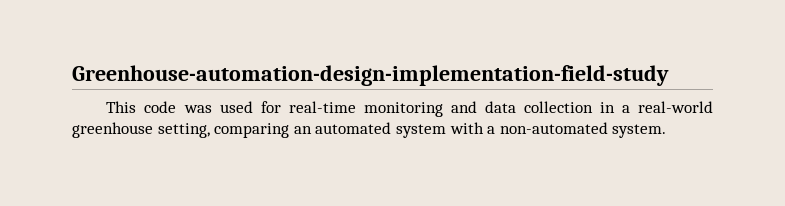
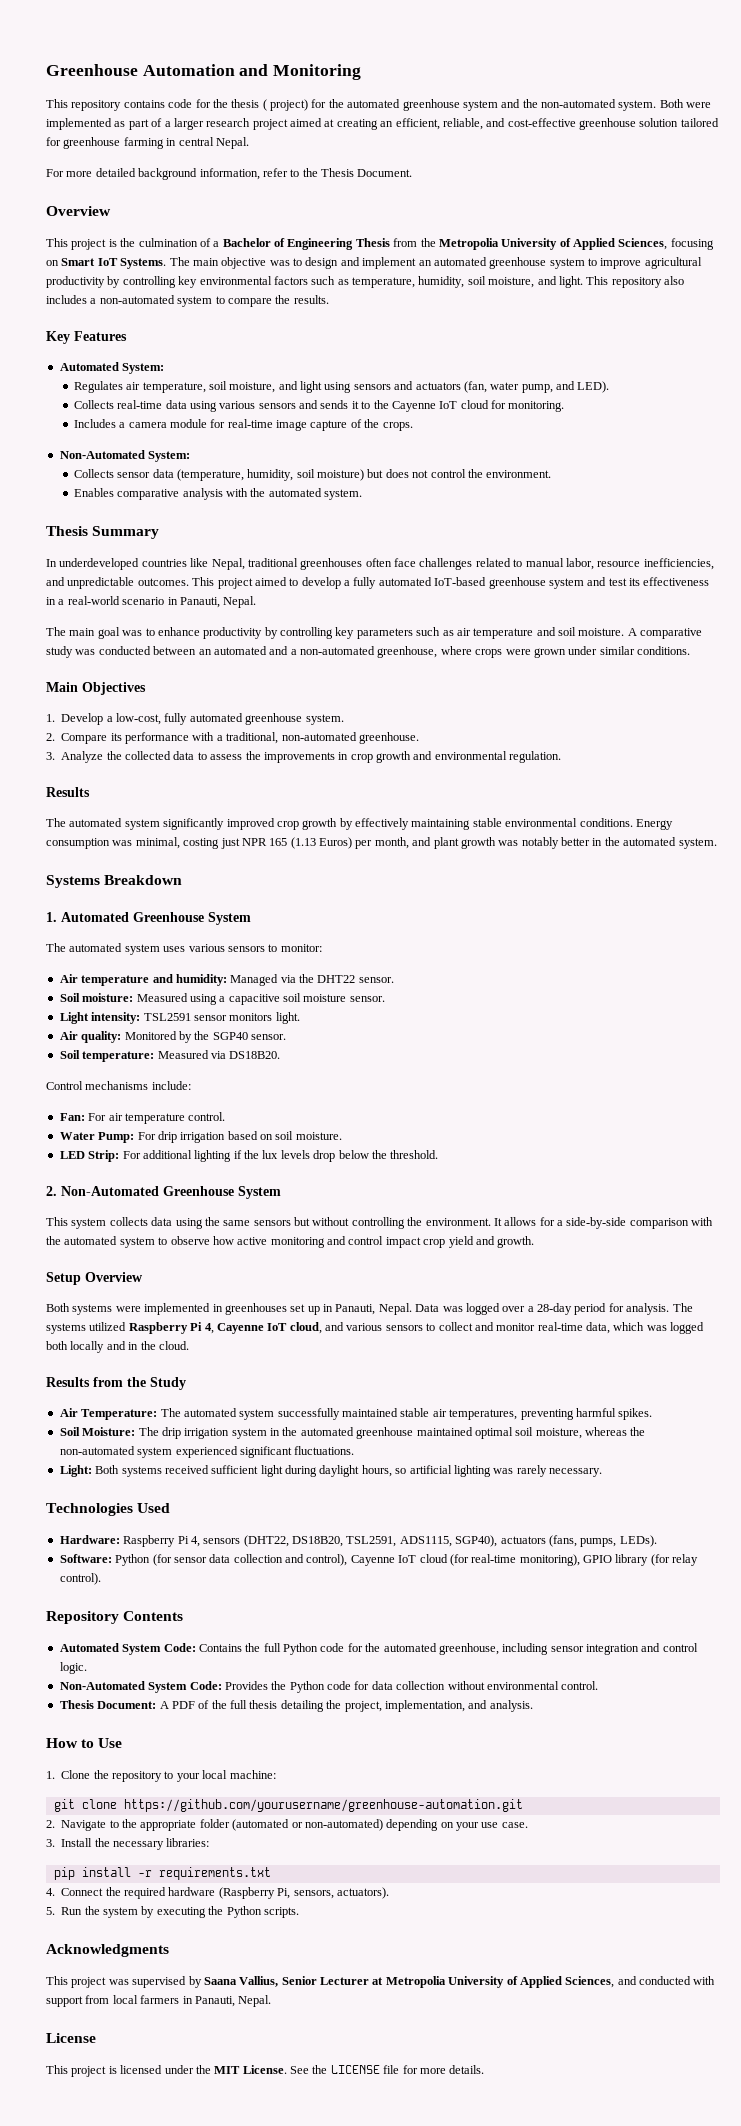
- Greenhouse-automation-design-implementation-field-study
- This code was used for real-time monitoring and data collection in a real-world greenhouse setting, comparing an automated system with a non-automated system.
+ Greenhouse Automation and Monitoring
+ This repository contains code for the thesis ( project) for the automated greenhouse system and the non-automated system. Both were implemented as part of a larger research project aimed at creating an efficient, reliable, and cost-effective greenhouse solution tailored for greenhouse farming in central Nepal.
+ For more detailed background information, refer to the Thesis Document.
+ Overview
+ This project is the culmination of a Bachelor of Engineering Thesis from the Metropolia University of Applied Sciences, focusing on Smart IoT Systems. The main objective was to design and implement an automated greenhouse system to improve agricultural productivity by controlling key environmental factors such as temperature, humidity, soil moisture, and light. This repository also includes a non-automated system to compare the results.
+ Key Features
+ Automated System:
+ Regulates air temperature, soil moisture, and light using sensors and actuators (fan, water pump, and LED).
+ Collects real-time data using various sensors and sends it to the Cayenne IoT cloud for monitoring.
+ Includes a camera module for real-time image capture of the crops.
+ Non-Automated System:
+ Collects sensor data (temperature, humidity, soil moisture) but does not control the environment.
+ Enables comparative analysis with the automated system.
+ Thesis Summary
+ In underdeveloped countries like Nepal, traditional greenhouses often face challenges related to manual labor, resource inefficiencies, and unpredictable outcomes. This project aimed to develop a fully automated IoT-based greenhouse system and test its effectiveness in a real-world scenario in Panauti, Nepal.
+ The main goal was to enhance productivity by controlling key parameters such as air temperature and soil moisture. A comparative study was conducted between an automated and a non-automated greenhouse, where crops were grown under similar conditions.
+ Main Objectives
+ 1. Develop a low-cost, fully automated greenhouse system.
+ 2. Compare its performance with a traditional, non-automated greenhouse.
+ 3. Analyze the collected data to assess the improvements in crop growth and environmental regulation.
+ Results
+ The automated system significantly improved crop growth by effectively maintaining stable environmental conditions. Energy consumption was minimal, costing just NPR 165 (1.13 Euros) per month, and plant growth was notably better in the automated system.
+ Systems Breakdown
+ 1. Automated Greenhouse System
+ The automated system uses various sensors to monitor:
+ Air temperature and humidity: Managed via the DHT22 sensor.
+ Soil moisture: Measured using a capacitive soil moisture sensor.
+ Light intensity: TSL2591 sensor monitors light.
+ Air quality: Monitored by the SGP40 sensor.
+ Soil temperature: Measured via DS18B20.
+ Control mechanisms include:
+ Fan: For air temperature control.
+ Water Pump: For drip irrigation based on soil moisture.
+ LED Strip: For additional lighting if the lux levels drop below the threshold.
+ 2. Non-Automated Greenhouse System
+ This system collects data using the same sensors but without controlling the environment. It allows for a side-by-side comparison with the automated system to observe how active monitoring and control impact crop yield and growth.
+ Setup Overview
+ Both systems were implemented in greenhouses set up in Panauti, Nepal. Data was logged over a 28-day period for analysis. The systems utilized Raspberry Pi 4, Cayenne IoT cloud, and various sensors to collect and monitor real-time data, which was logged both locally and in the cloud.
+ Results from the Study
+ Air Temperature: The automated system successfully maintained stable air temperatures, preventing harmful spikes.
+ Soil Moisture: The drip irrigation system in the automated greenhouse maintained optimal soil moisture, whereas the non-automated system experienced significant fluctuations.
+ Light: Both systems received sufficient light during daylight hours, so artificial lighting was rarely necessary.
+ Technologies Used
+ Hardware: Raspberry Pi 4, sensors (DHT22, DS18B20, TSL2591, ADS1115, SGP40), actuators (fans, pumps, LEDs).
+ Software: Python (for sensor data collection and control), Cayenne IoT cloud (for real-time monitoring), GPIO library (for relay control).
+ Repository Contents
+ Automated System Code: Contains the full Python code for the automated greenhouse, including sensor integration and control logic.
+ Non-Automated System Code: Provides the Python code for data collection without environmental control.
+ Thesis Document: A PDF of the full thesis detailing the project, implementation, and analysis.
+ How to Use
+ 1. Clone the repository to your local machine:
+ git clone https://github.com/yourusername/greenhouse-automation.git
+ 2. Navigate to the appropriate folder (automated or non-automated) depending on your use case.
+ 3. Install the necessary libraries:
+ pip install -r requirements.txt
+ 4. Connect the required hardware (Raspberry Pi, sensors, actuators).
+ 5. Run the system by executing the Python scripts.
+ Acknowledgments
+ This project was supervised by Saana Vallius, Senior Lecturer at Metropolia University of Applied Sciences, and conducted with support from local farmers in Panauti, Nepal.
+ License
+ This project is licensed under the MIT License. See the LICENSE file for more details.

